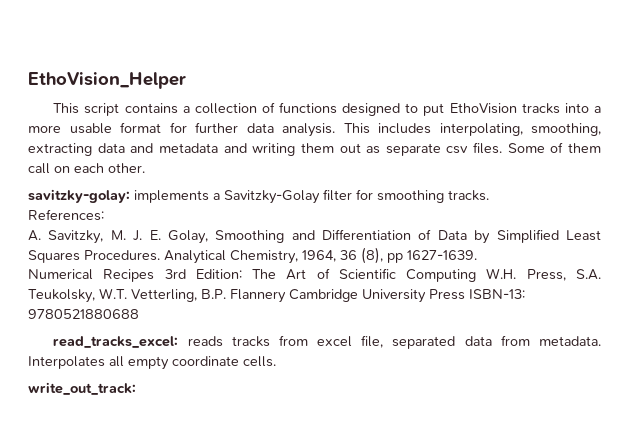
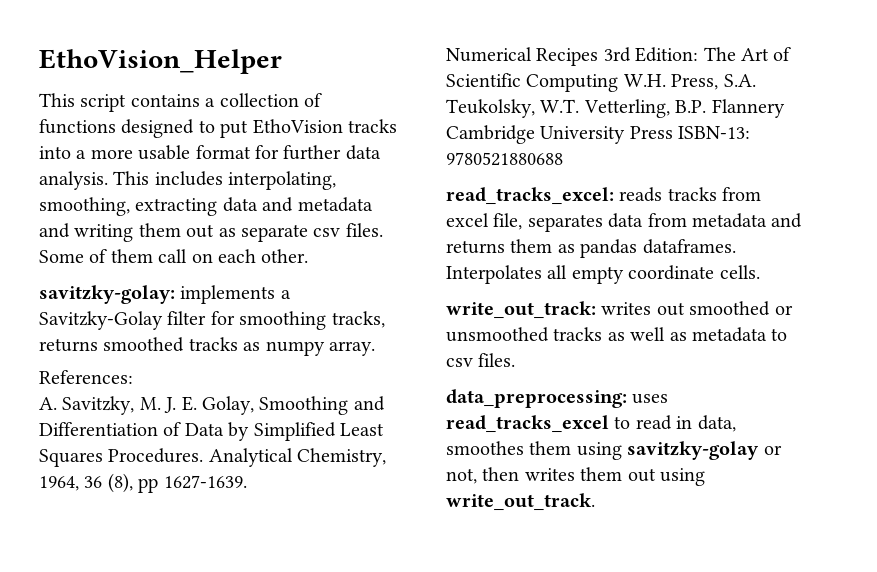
- savitzky-golay: implements a Savitzky-Golay filter for smoothing tracks.
+ savitzky-golay: implements a Savitzky-Golay filter for smoothing tracks, returns smoothed tracks as numpy array.
- read_tracks_excel: reads tracks from excel file, separated data from metadata.
+ read_tracks_excel: reads tracks from excel file, separates data from metadata and returns them as pandas dataframes.
- write_out_track:
+ write_out_track: writes out smoothed or unsmoothed tracks as well as metadata to csv files.
+ data_preprocessing: uses read_tracks_excel to read in data, smoothes them using savitzky-golay or not, then writes them out using write_out_track.

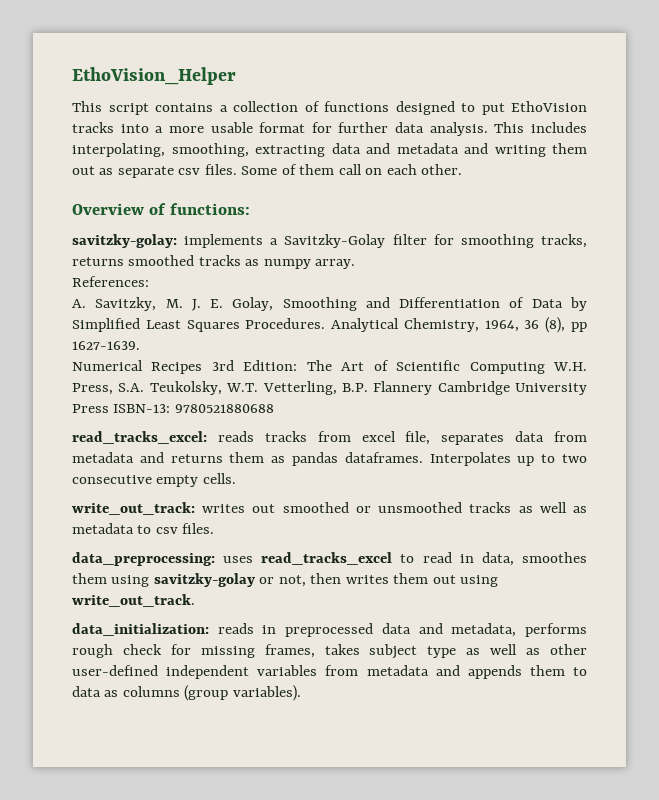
+ Overview of functions:
- Interpolates all empty coordinate cells.
+ Interpolates up to two consecutive empty cells.
+ data_initialization: reads in preprocessed data and metadata, performs rough check for missing frames, takes subject type as well as other user-defined independent variables from metadata and appends them to data as columns (group variables).

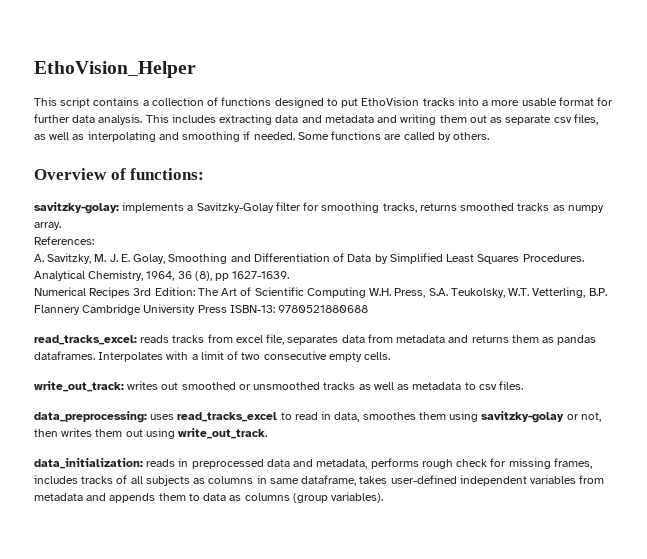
- This includes interpolating, smoothing, extracting data and metadata and writing them out as separate csv files. Some of them call on each other.
+ This includes extracting data and metadata and writing them out as separate csv files, as well as interpolating and smoothing if needed. Some functions are called by others.
- Interpolates up to two consecutive empty cells.
+ Interpolates with a limit of two consecutive empty cells.
- data_initialization: reads in preprocessed data and metadata, performs rough check for missing frames, takes subject type as well as other user-defined independent variables from metadata and appends them to data as columns (group variables).
+ data_initialization: reads in preprocessed data and metadata, performs rough check for missing frames, includes tracks of all subjects as columns in same dataframe, takes user-defined independent variables from metadata and appends them to data as columns (group variables).

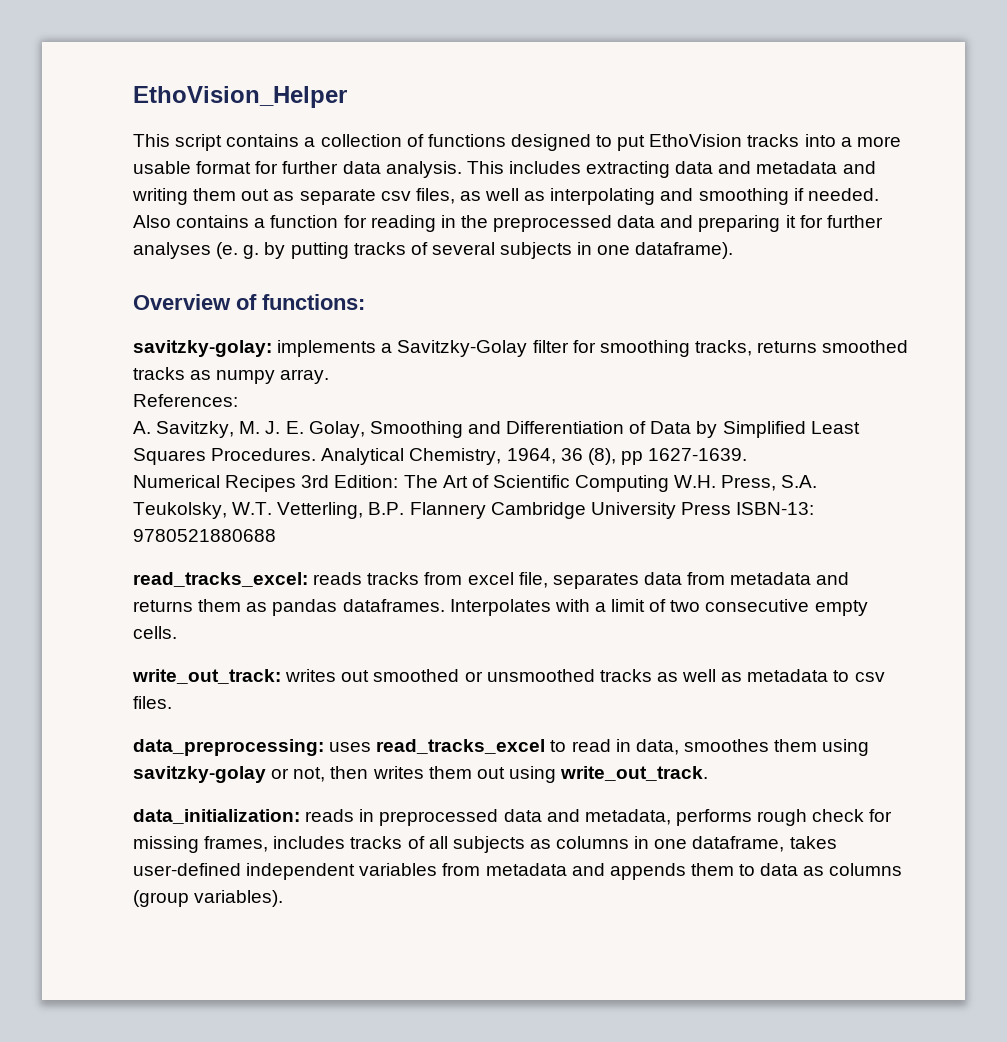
- Some functions are called by others.
+ Also contains a function for reading in the preprocessed data and preparing it for further analyses (e. g. by putting tracks of several subjects in one dataframe).
- data_initialization: reads in preprocessed data and metadata, performs rough check for missing frames, includes tracks of all subjects as columns in same dataframe, takes user-defined independent variables from metadata and appends them to data as columns (group variables).
+ data_initialization: reads in preprocessed data and metadata, performs rough check for missing frames, includes tracks of all subjects as columns in one dataframe, takes user-defined independent variables from metadata and appends them to data as columns (group variables).

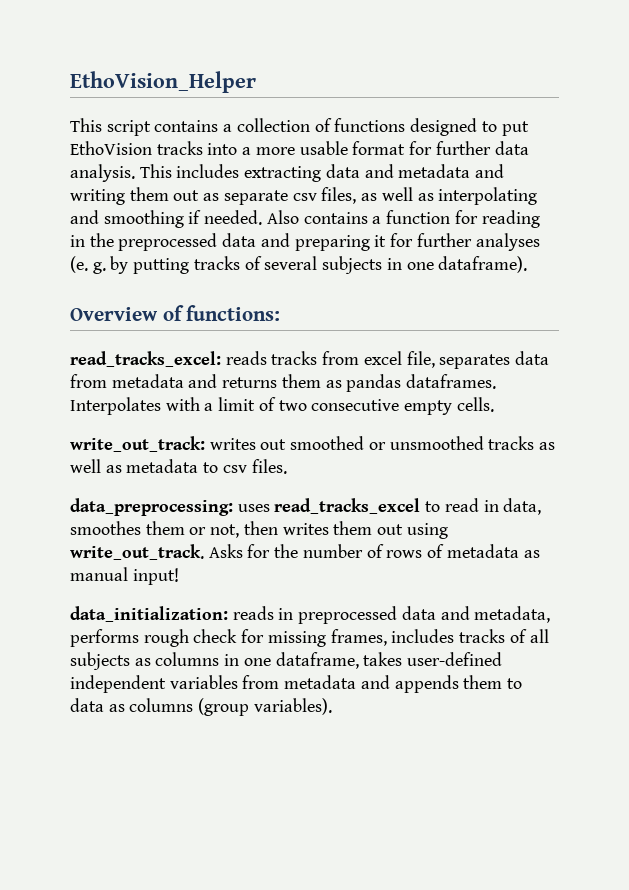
- savitzky-golay: implements a Savitzky-Golay filter for smoothing tracks, returns smoothed tracks as numpy array.
- References:
- A. Savitzky, M. J. E. Golay, Smoothing and Differentiation of Data by Simplified Least Squares Procedures. Analytical Chemistry, 1964, 36 (8), pp 1627-1639.
- Numerical Recipes 3rd Edition: The Art of Scientific Computing W.H. Press, S.A. Teukolsky, W.T. Vetterling, B.P. Flannery Cambridge University Press ISBN-13: 9780521880688
- data_preprocessing: uses read_tracks_excel to read in data, smoothes them using savitzky-golay or not, then writes them out using write_out_track.
+ data_preprocessing: uses read_tracks_excel to read in data, smoothes them or not, then writes them out using write_out_track. Asks for the number of rows of metadata as manual input!

